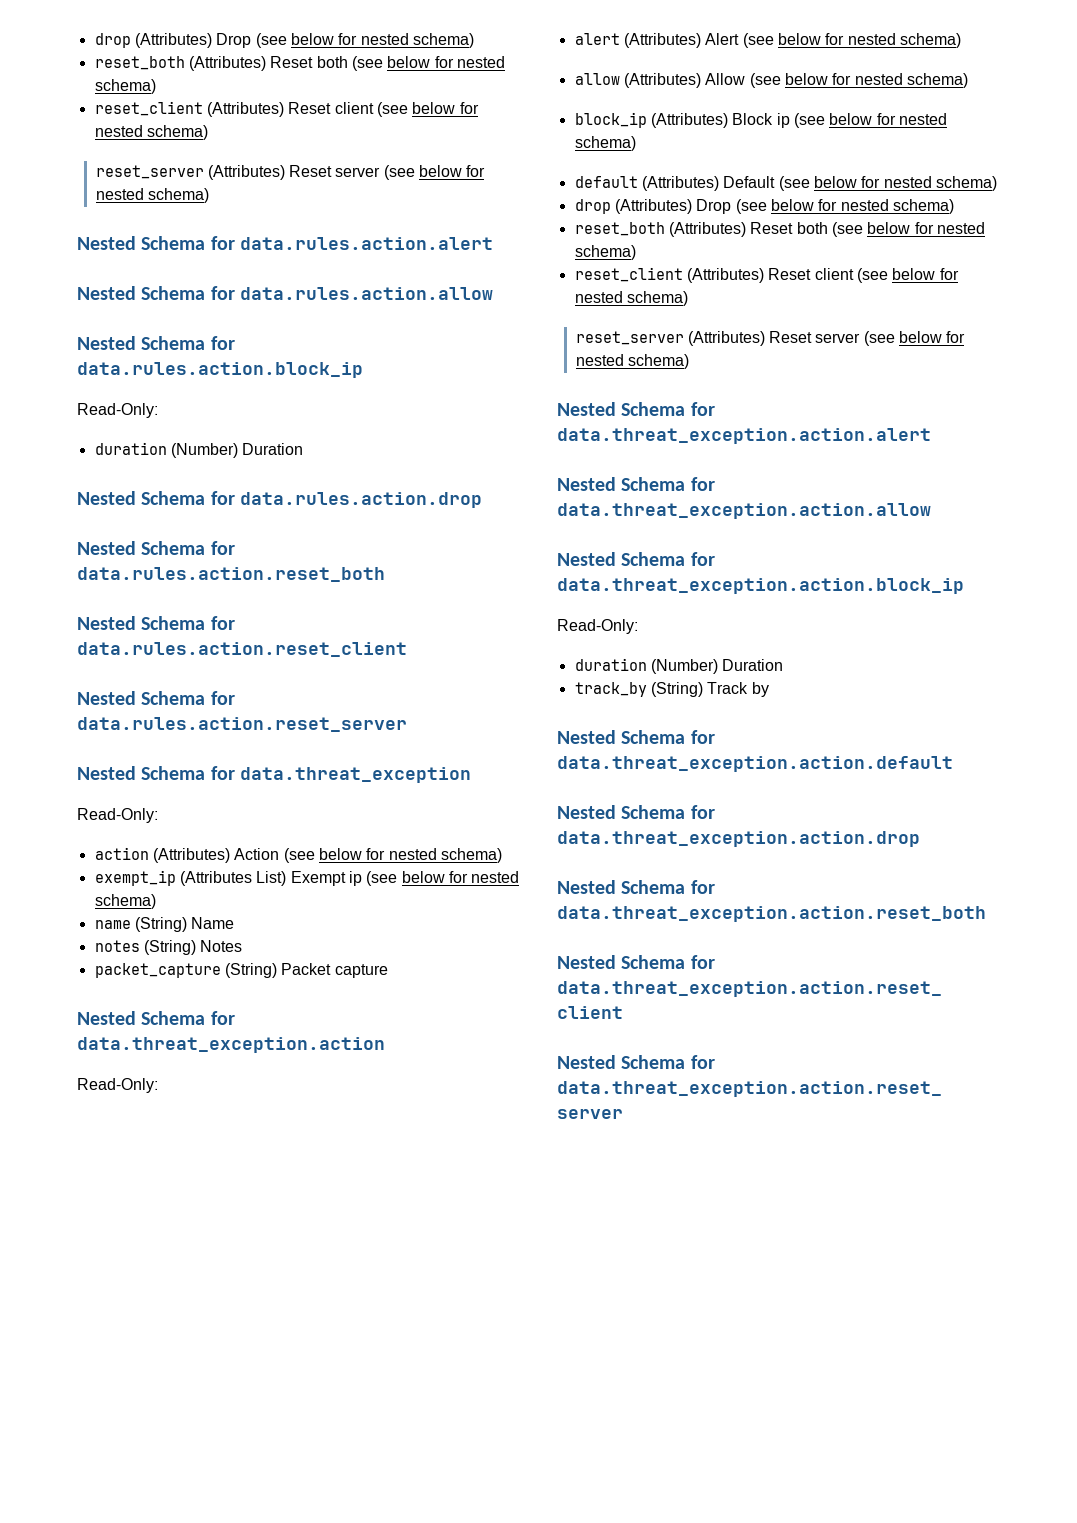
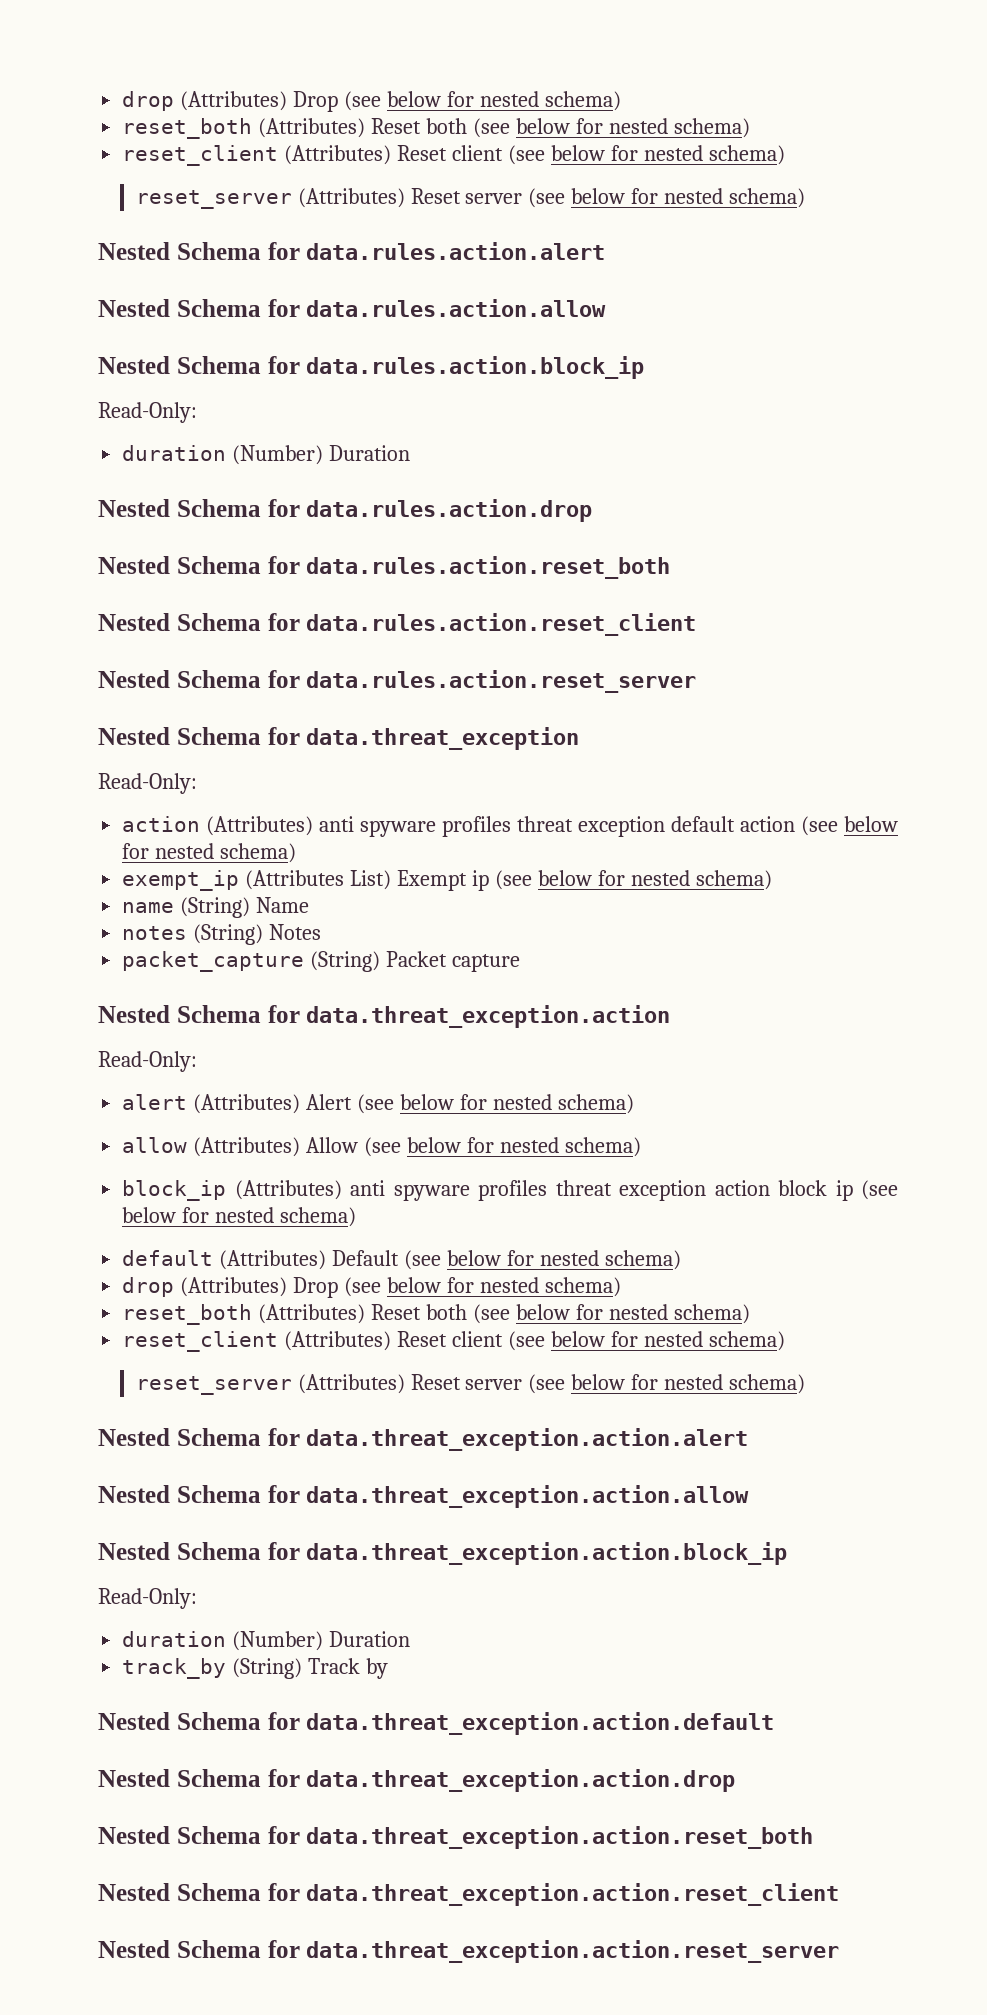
- action (Attributes) Action (see below for nested schema)
+ action (Attributes) anti spyware profiles threat exception default action (see below for nested schema)
- block_ip (Attributes) Block ip (see below for nested schema)
+ block_ip (Attributes) anti spyware profiles threat exception action block ip (see below for nested schema)

